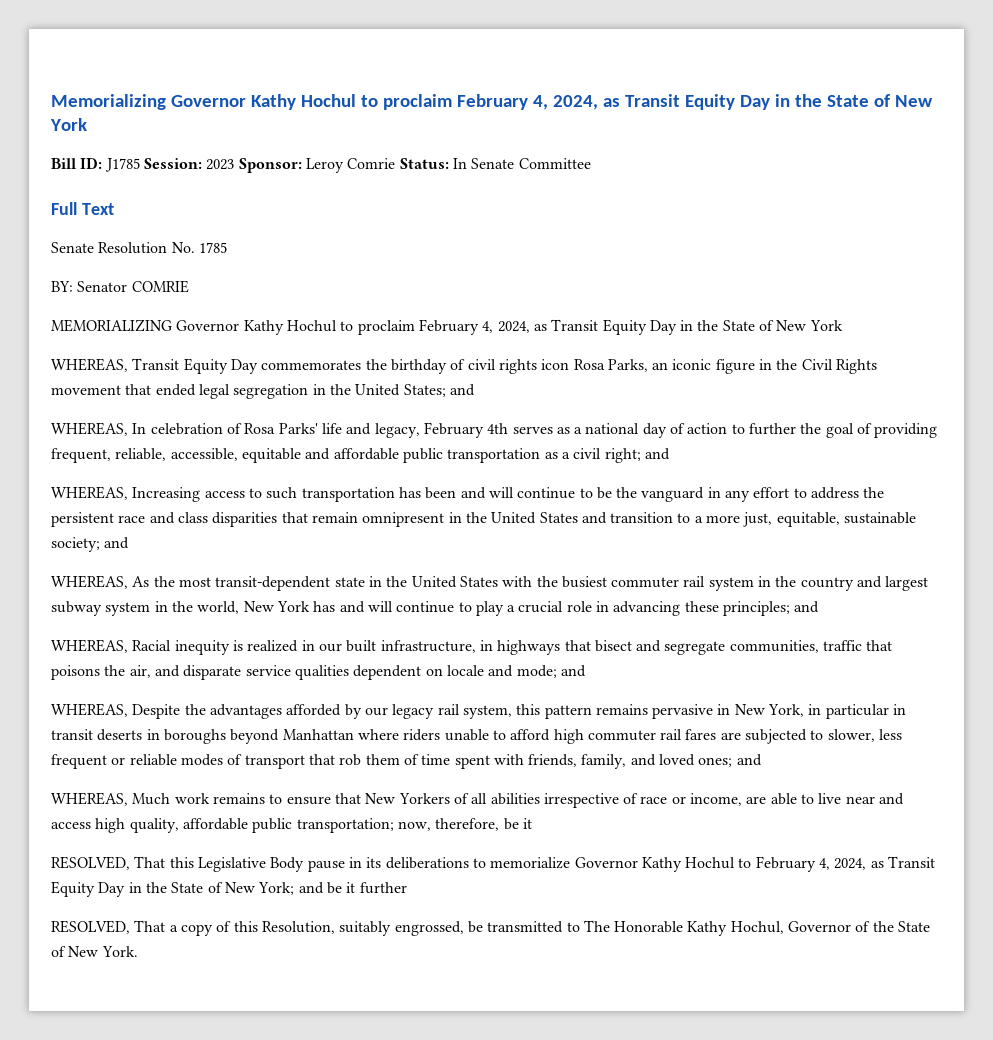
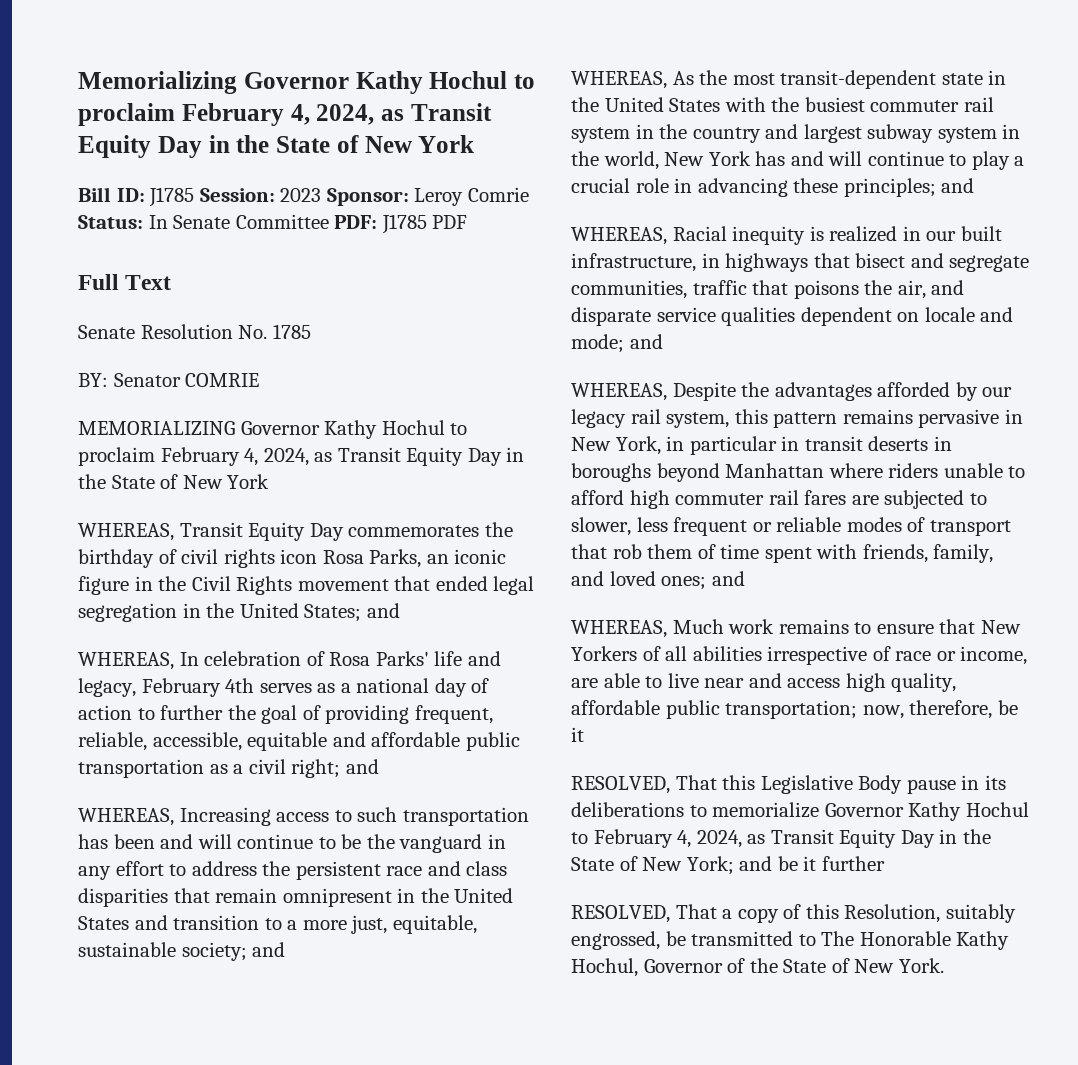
- Bill ID: J1785 Session: 2023 Sponsor: Leroy Comrie Status: In Senate Committee
+ Bill ID: J1785 Session: 2023 Sponsor: Leroy Comrie Status: In Senate Committee PDF: J1785 PDF

